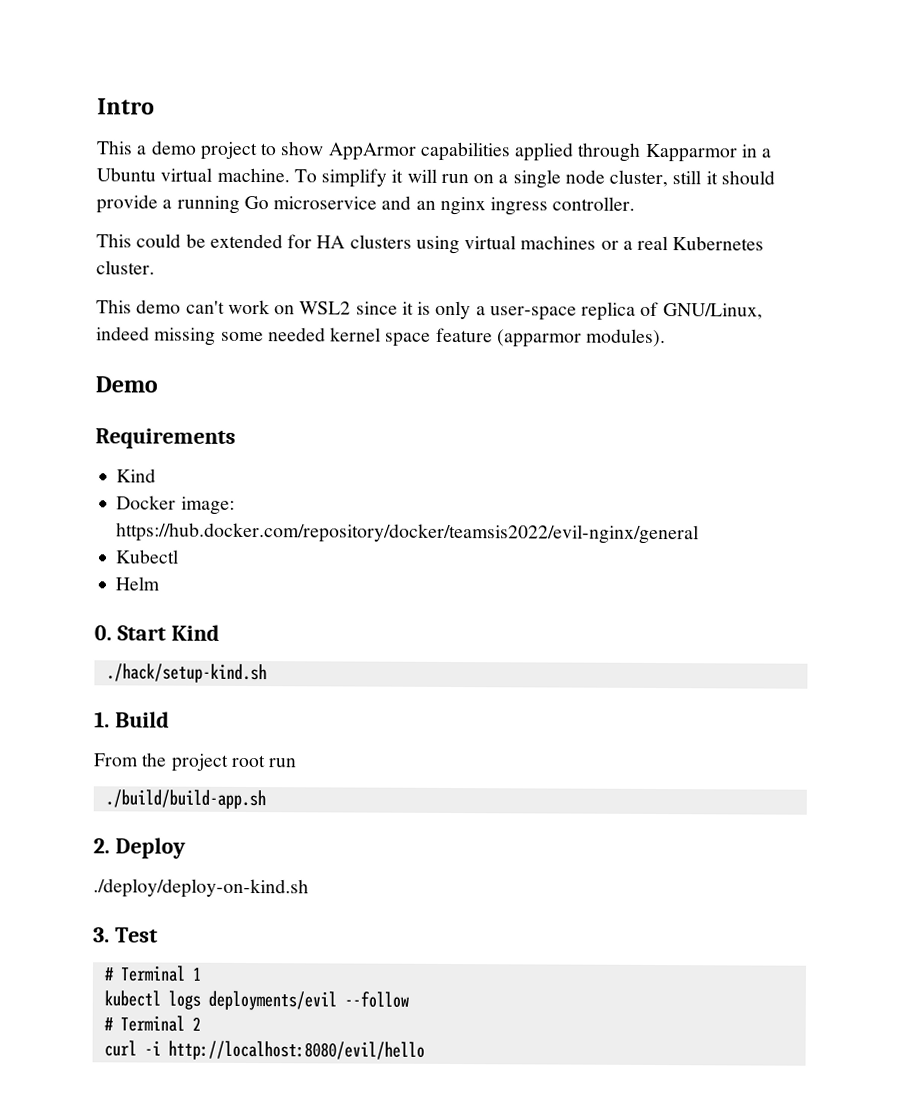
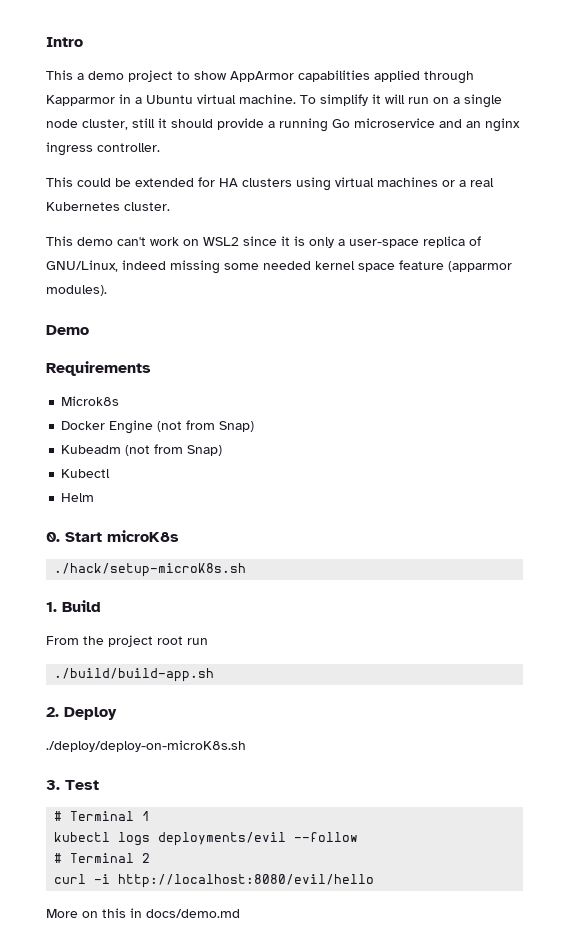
  Requirements
- Kind
+ Microk8s
- Docker image: https://hub.docker.com/repository/docker/teamsis2022/evil-nginx/general
+ Docker Engine (not from Snap)
+ Kubeadm (not from Snap)
- 0. Start Kind
- ./hack/setup-kind.sh
+ 0. Start microK8s
+ ./hack/setup-microK8s.sh
- ./deploy/deploy-on-kind.sh
+ ./deploy/deploy-on-microK8s.sh
+ More on this in docs/demo.md

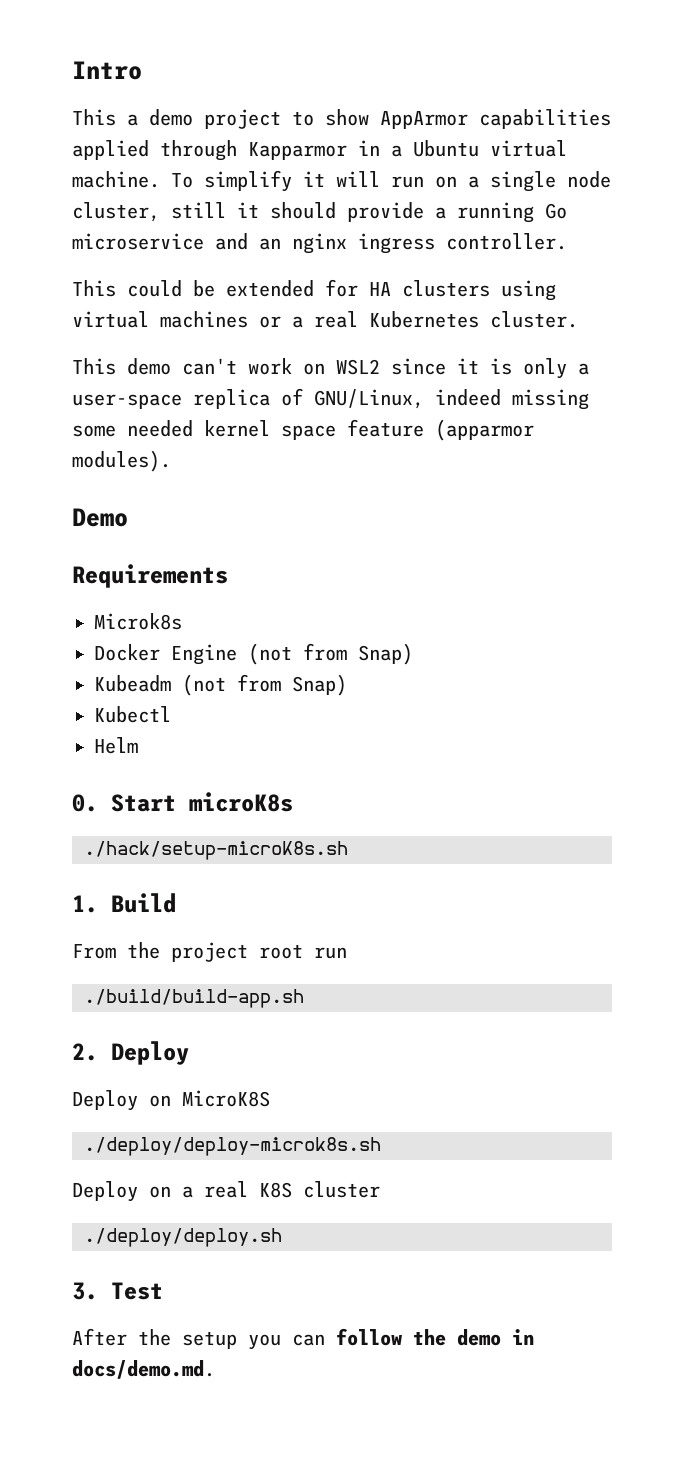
- ./deploy/deploy-on-microK8s.sh
+ Deploy on MicroK8S
+ ./deploy/deploy-microk8s.sh
+ Deploy on a real K8S cluster
+ ./deploy/deploy.sh
  3. Test
- # Terminal 1
- kubectl logs deployments/evil --follow
- # Terminal 2
- curl -i http://localhost:8080/evil/hello
- More on this in docs/demo.md
+ After the setup you can follow the demo in docs/demo.md.

